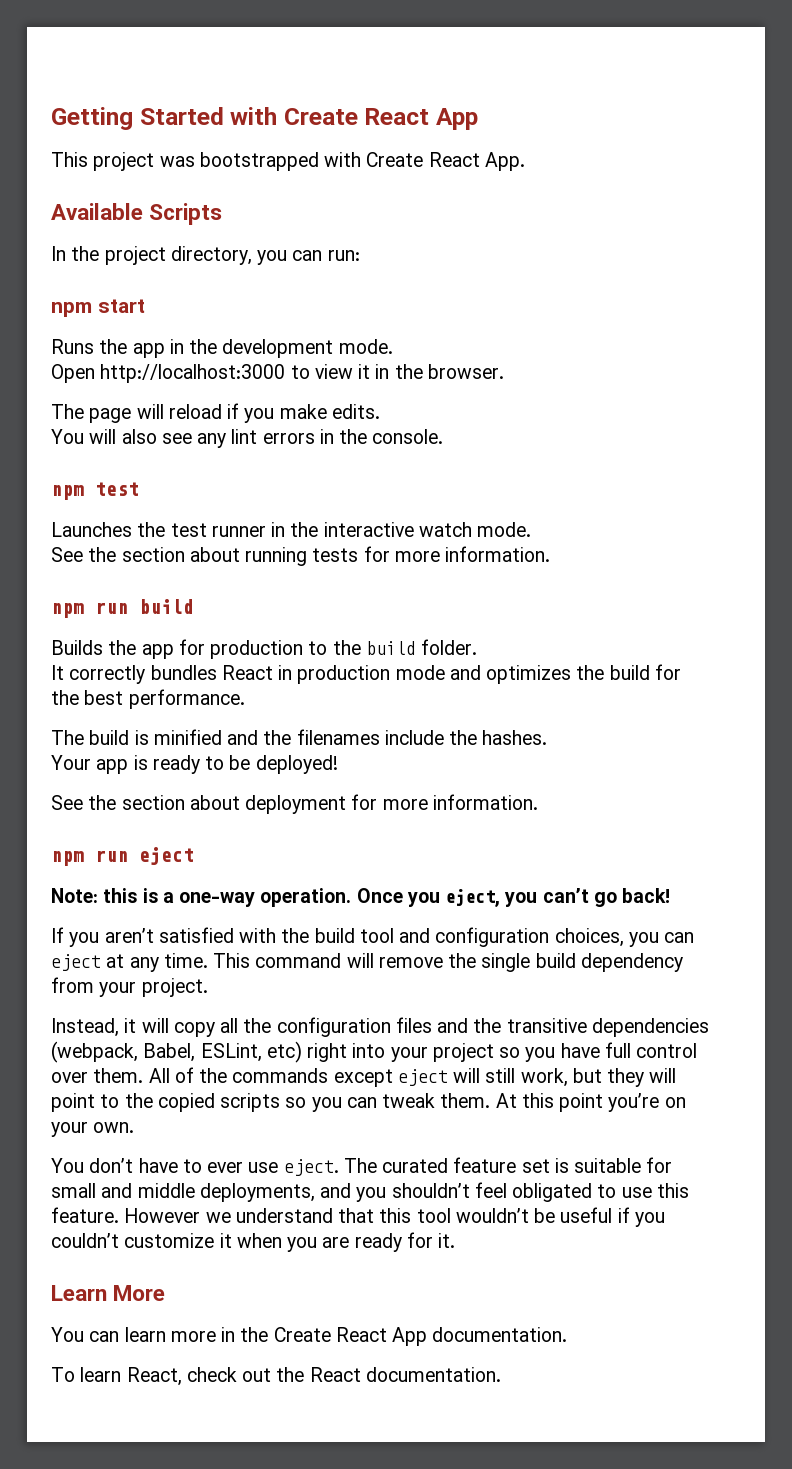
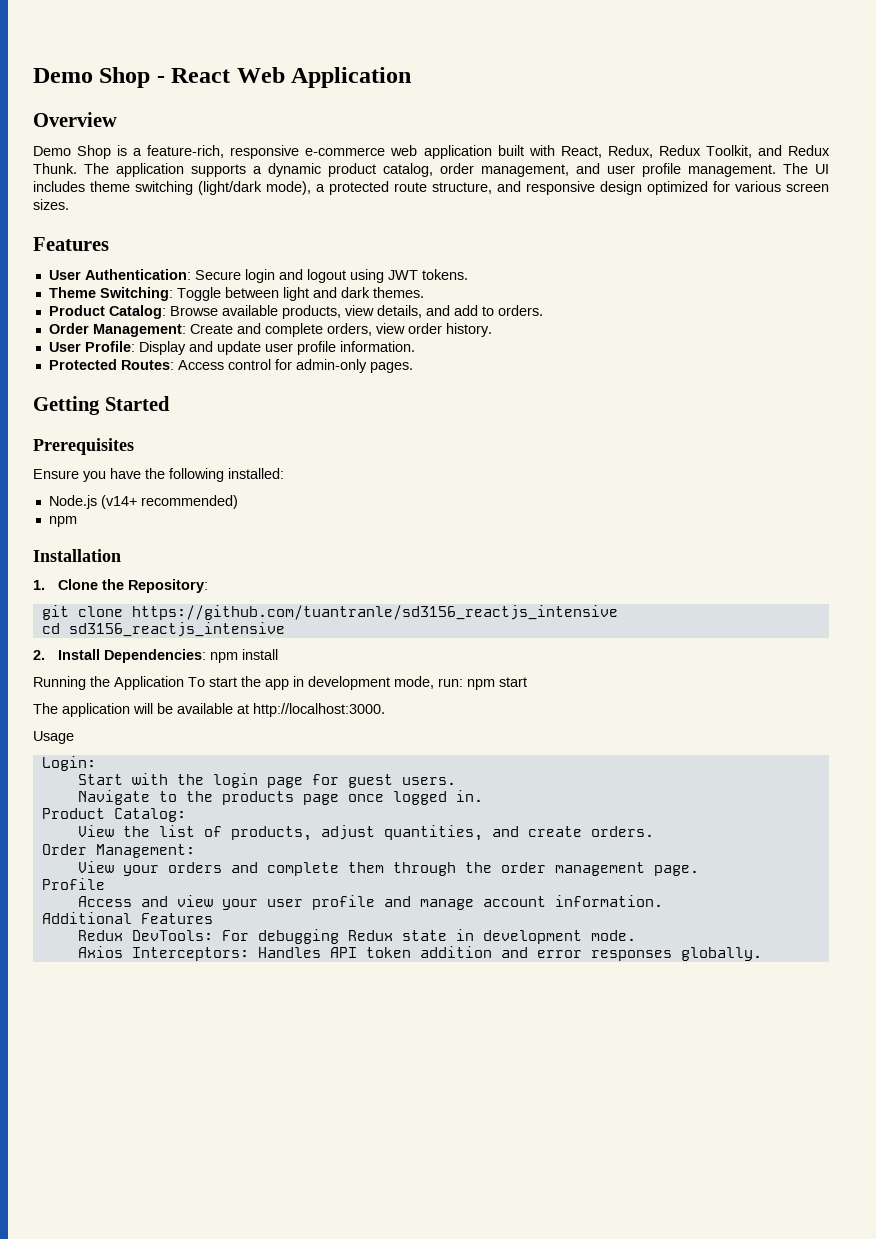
- Getting Started with Create React App
- This project was bootstrapped with Create React App.
- Available Scripts
- In the project directory, you can run:
- npm start
+ Demo Shop - React Web Application
+ Overview
+ Demo Shop is a feature-rich, responsive e-commerce web application built with React, Redux, Redux Toolkit, and Redux Thunk. The application supports a dynamic product catalog, order management, and user profile management. The UI includes theme switching (light/dark mode), a protected route structure, and responsive design optimized for various screen sizes.
+ Features
+ User Authentication: Secure login and logout using JWT tokens.
+ Theme Switching: Toggle between light and dark themes.
+ Product Catalog: Browse available products, view details, and add to orders.
+ Order Management: Create and complete orders, view order history.
+ User Profile: Display and update user profile information.
+ Protected Routes: Access control for admin-only pages.
+ Getting Started
+ Prerequisites
+ Ensure you have the following installed:
+ Node.js (v14+ recommended)
+ npm
+ Installation
+ 1. Clone the Repository:
+ git clone https://github.com/tuantranle/sd3156_reactjs_intensive
+ cd sd3156_reactjs_intensive
+ 2. Install Dependencies: npm install
+ Running the Application To start the app in development mode, run: npm start
- Runs the app in the development mode.
- Open http://localhost:3000 to view it in the browser.
- The page will reload if you make edits.
- You will also see any lint errors in the console.
- npm test
- Launches the test runner in the interactive watch mode.
- See the section about running tests for more information.
- npm run build
- Builds the app for production to the build folder.
- It correctly bundles React in production mode and optimizes the build for the best performance.
- The build is minified and the filenames include the hashes.
- Your app is ready to be deployed!
- See the section about deployment for more information.
- npm run eject
- Note: this is a one-way operation. Once you eject, you can’t go back!
- If you aren’t satisfied with the build tool and configuration choices, you can eject at any time. This command will remove the single build dependency from your project.
- Instead, it will copy all the configuration files and the transitive dependencies (webpack, Babel, ESLint, etc) right into your project so you have full control over them. All of the commands except eject will still work, but they will point to the copied scripts so you can tweak them. At this point you’re on your own.
- You don’t have to ever use eject. The curated feature set is suitable for small and middle deployments, and you shouldn’t feel obligated to use this feature. However we understand that this tool wouldn’t be useful if you couldn’t customize it when you are ready for it.
- Learn More
- You can learn more in the Create React App documentation.
- To learn React, check out the React documentation.
+ The application will be available at http://localhost:3000.
+ Usage
+ Login:
+ Start with the login page for guest users.
+ Navigate to the products page once logged in.
+ Product Catalog:
+ View the list of products, adjust quantities, and create orders.
+ Order Management:
+ View your orders and complete them through the order management page.
+ Profile
+ Access and view your user profile and manage account information.
+ Additional Features
+ Redux DevTools: For debugging Redux state in development mode.
+ Axios Interceptors: Handles API token addition and error responses globally.

